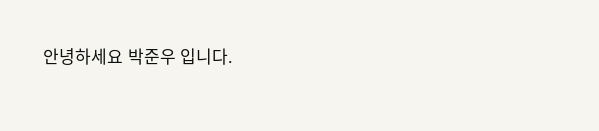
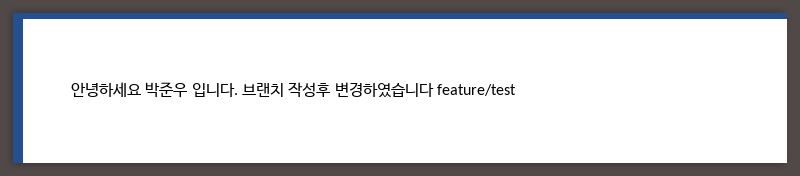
+ 브랜치 작성후 변경하였습니다 feature/test

